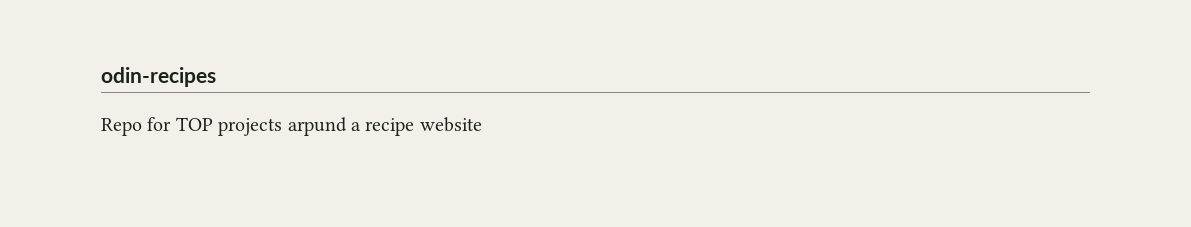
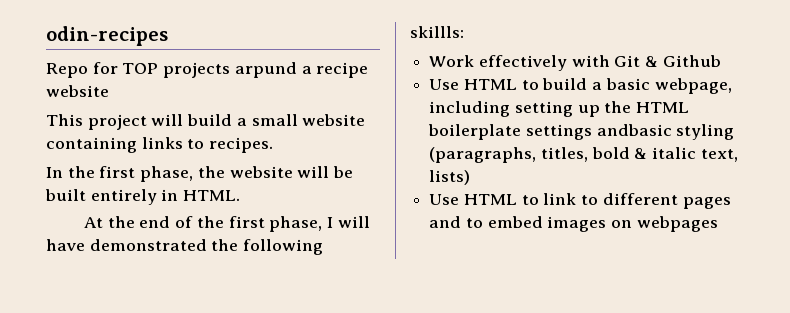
+ This project will build a small website containing links to recipes.
+ In the first phase, the website will be built entirely in HTML.
+ At the end of the first phase, I will have demonstrated the following skillls:
+ Work effectively with Git & Github
+ Use HTML to build a basic webpage, including setting up the HTML boilerplate settings andbasic styling (paragraphs, titles, bold & italic text, lists)
+ Use HTML to link to different pages and to embed images on webpages

